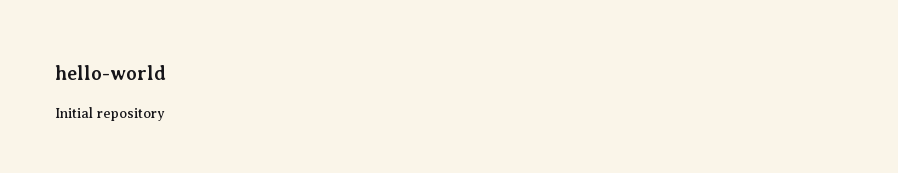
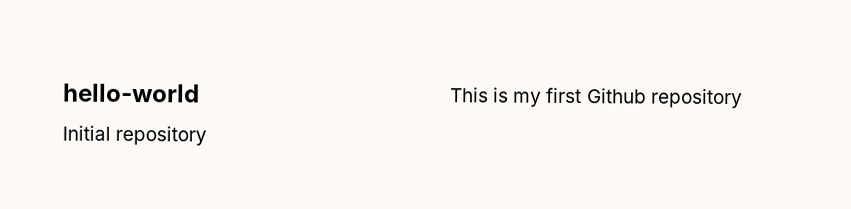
+ This is my first Github repository

